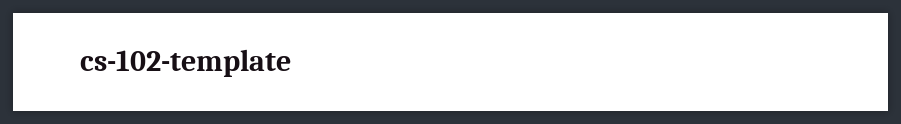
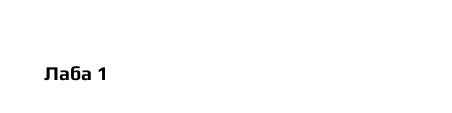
- cs-102-template
+ Лаба 1

